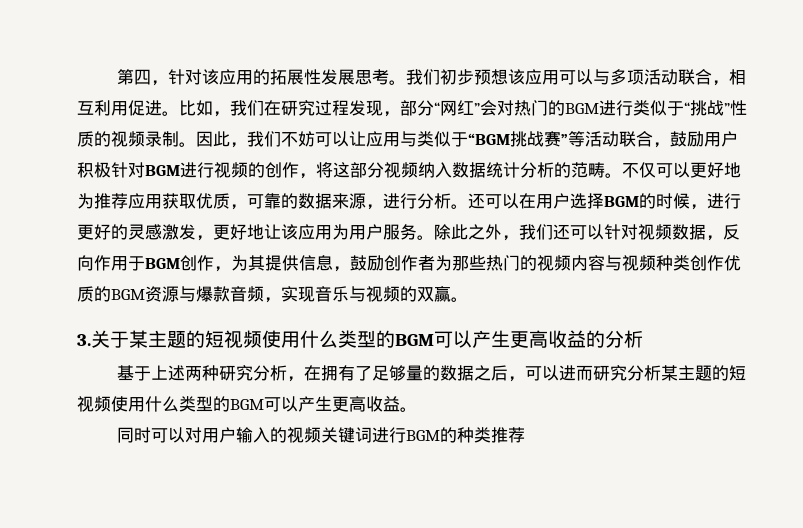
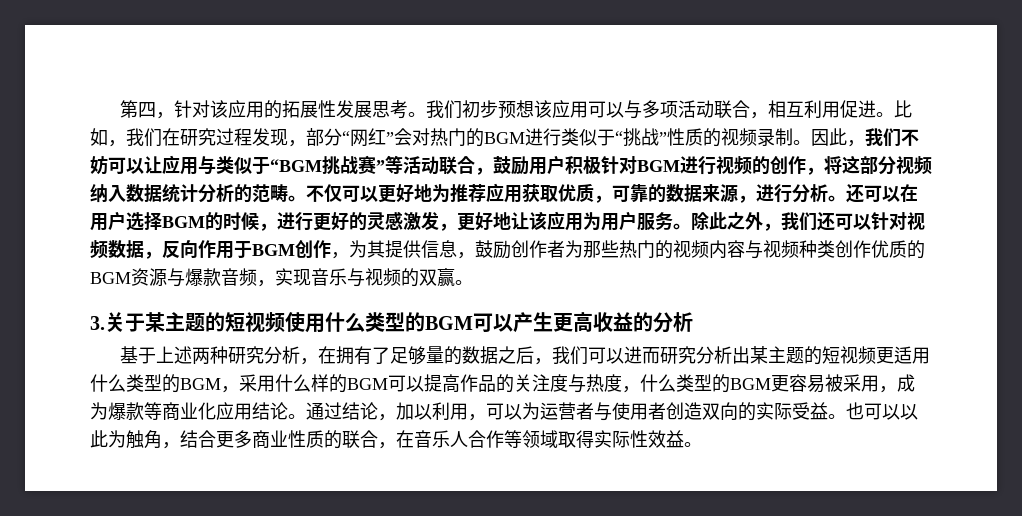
- 基于上述两种研究分析，在拥有了足够量的数据之后，可以进而研究分析某主题的短视频使用什么类型的BGM可以产生更高收益。
- 同时可以对用户输入的视频关键词进行BGM的种类推荐
+ 基于上述两种研究分析，在拥有了足够量的数据之后，我们可以进而研究分析出某主题的短视频更适用什么类型的BGM，采用什么样的BGM可以提高作品的关注度与热度，什么类型的BGM更容易被采用，成为爆款等商业化应用结论。通过结论，加以利用，可以为运营者与使用者创造双向的实际受益。也可以以此为触角，结合更多商业性质的联合，在音乐人合作等领域取得实际性效益。

